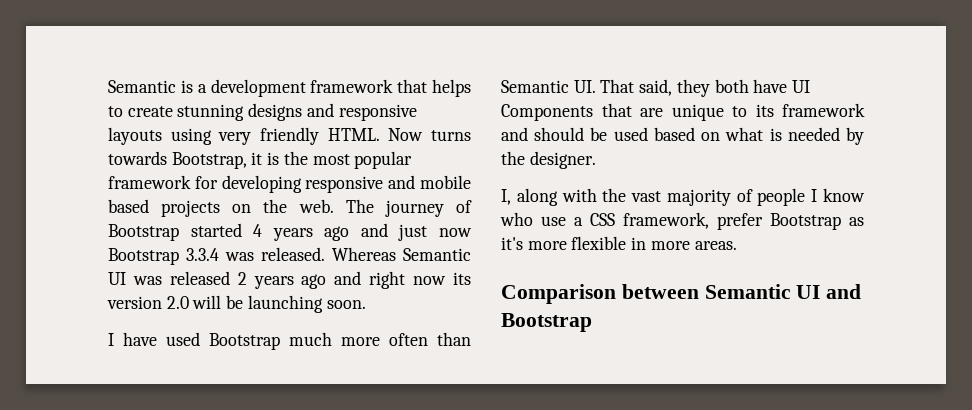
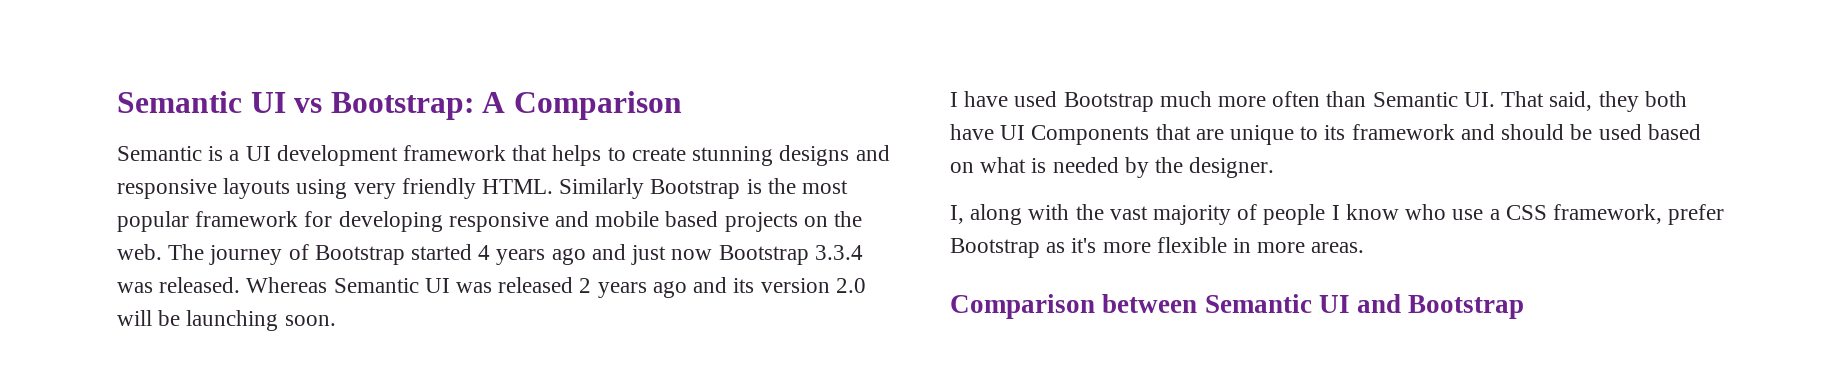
- Semantic is a development framework that helps to create stunning designs and responsive layouts using very friendly HTML.
+ Semantic UI vs Bootstrap: A Comparison
+ Semantic is a UI development framework that helps to create stunning designs and responsive layouts using very friendly HTML.
- Now turns towards Bootstrap, it is the most popular framework for developing responsive and mobile based projects on the web.
+ Similarly Bootstrap is the most popular framework for developing responsive and mobile based projects on the web.
- Whereas Semantic UI was released 2 years ago and right now its version 2.0 will be launching soon.
+ Whereas Semantic UI was released 2 years ago and its version 2.0 will be launching soon.

